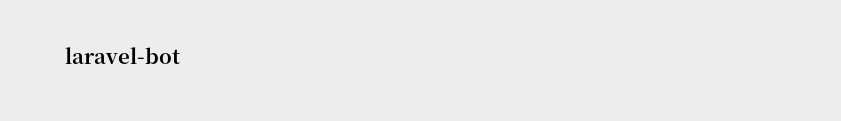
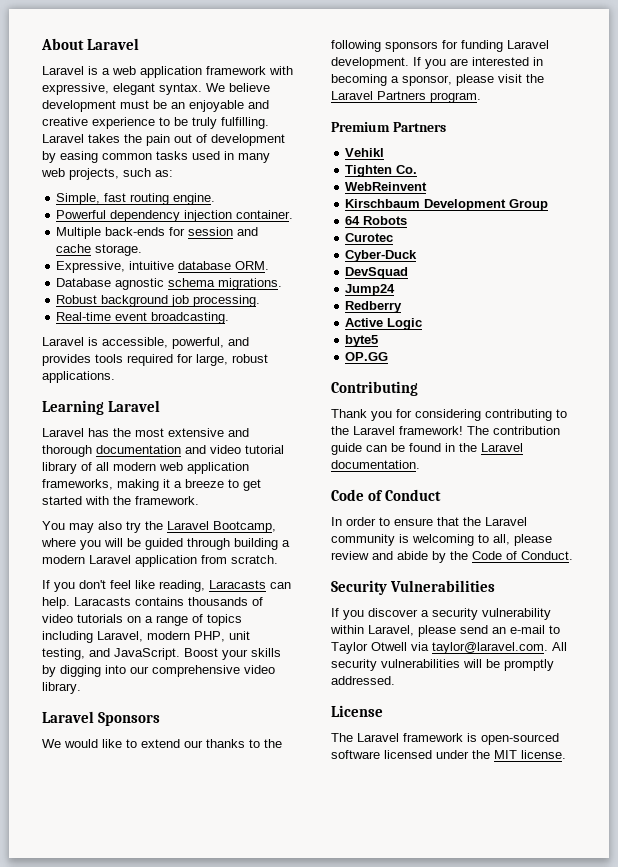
- laravel-bot
+ About Laravel
+ Laravel is a web application framework with expressive, elegant syntax. We believe development must be an enjoyable and creative experience to be truly fulfilling. Laravel takes the pain out of development by easing common tasks used in many web projects, such as:
+ Simple, fast routing engine.
+ Powerful dependency injection container.
+ Multiple back-ends for session and cache storage.
+ Expressive, intuitive database ORM.
+ Database agnostic schema migrations.
+ Robust background job processing.
+ Real-time event broadcasting.
+ Laravel is accessible, powerful, and provides tools required for large, robust applications.
+ Learning Laravel
+ Laravel has the most extensive and thorough documentation and video tutorial library of all modern web application frameworks, making it a breeze to get started with the framework.
+ You may also try the Laravel Bootcamp, where you will be guided through building a modern Laravel application from scratch.
+ If you don't feel like reading, Laracasts can help. Laracasts contains thousands of video tutorials on a range of topics including Laravel, modern PHP, unit testing, and JavaScript. Boost your skills by digging into our comprehensive video library.
+ Laravel Sponsors
+ We would like to extend our thanks to the following sponsors for funding Laravel development. If you are interested in becoming a sponsor, please visit the Laravel Partners program.
+ Premium Partners
+ Vehikl
+ Tighten Co.
+ WebReinvent
+ Kirschbaum Development Group
+ 64 Robots
+ Curotec
+ Cyber-Duck
+ DevSquad
+ Jump24
+ Redberry
+ Active Logic
+ byte5
+ OP.GG
+ Contributing
+ Thank you for considering contributing to the Laravel framework! The contribution guide can be found in the Laravel documentation.
+ Code of Conduct
+ In order to ensure that the Laravel community is welcoming to all, please review and abide by the Code of Conduct.
+ Security Vulnerabilities
+ If you discover a security vulnerability within Laravel, please send an e-mail to Taylor Otwell via taylor@laravel.com. All security vulnerabilities will be promptly addressed.
+ License
+ The Laravel framework is open-sourced software licensed under the MIT license.

